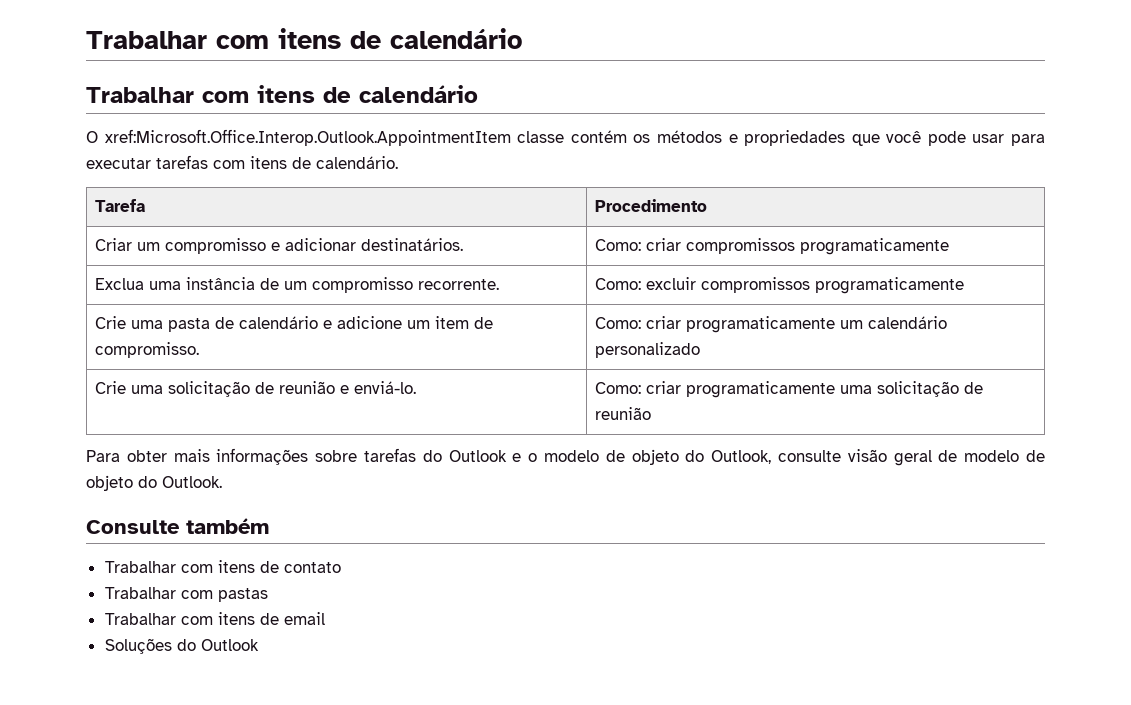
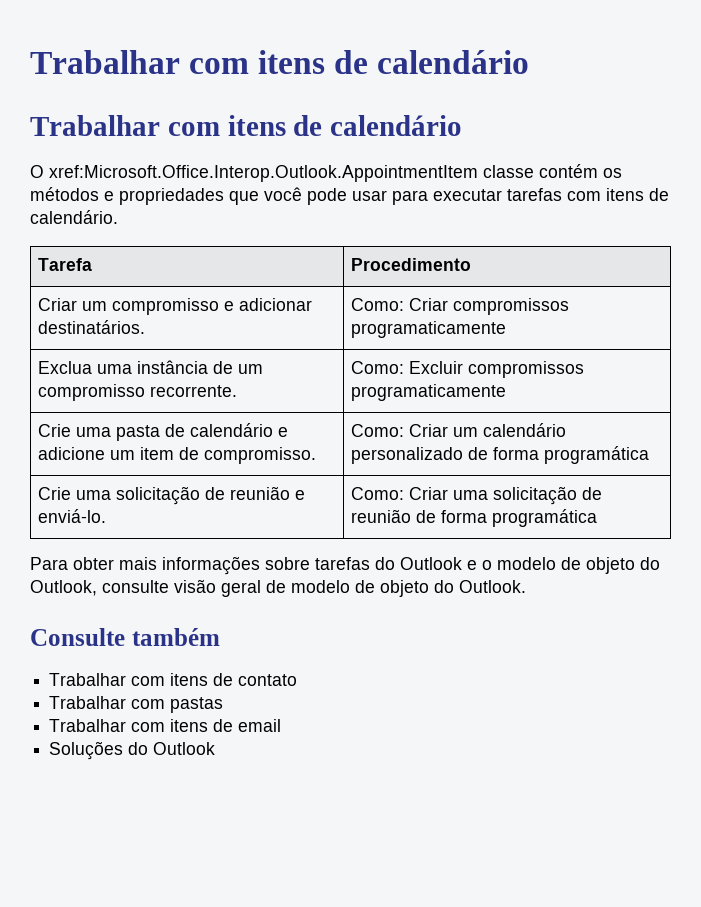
- Criar um compromisso e adicionar destinatários. | Como: criar compromissos programaticamente
+ Criar um compromisso e adicionar destinatários. | Como: Criar compromissos programaticamente
- Exclua uma instância de um compromisso recorrente. | Como: excluir compromissos programaticamente
+ Exclua uma instância de um compromisso recorrente. | Como: Excluir compromissos programaticamente
- Crie uma pasta de calendário e adicione um item de compromisso. | Como: criar programaticamente um calendário personalizado
+ Crie uma pasta de calendário e adicione um item de compromisso. | Como: Criar um calendário personalizado de forma programática
- Crie uma solicitação de reunião e enviá-lo. | Como: criar programaticamente uma solicitação de reunião
+ Crie uma solicitação de reunião e enviá-lo. | Como: Criar uma solicitação de reunião de forma programática

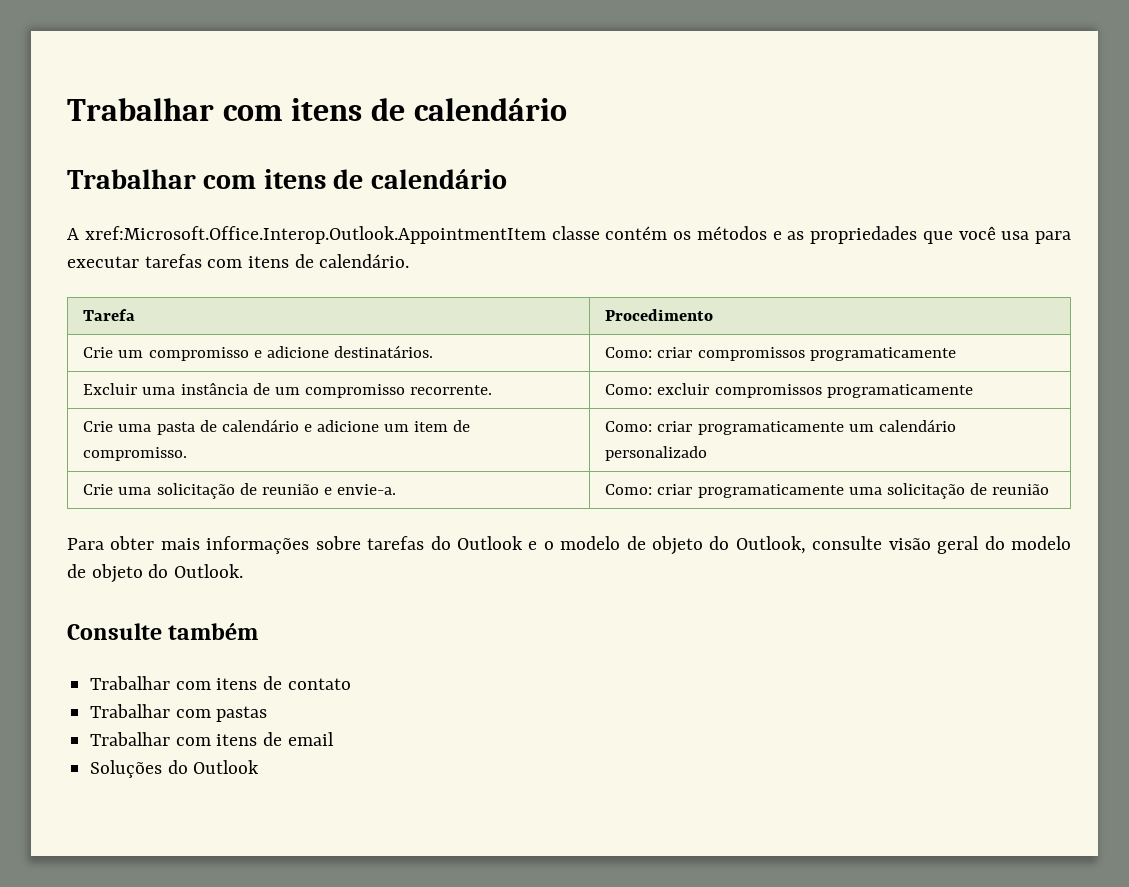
- O xref:Microsoft.Office.Interop.Outlook.AppointmentItem classe contém os métodos e propriedades que você pode usar para executar tarefas com itens de calendário.
+ A xref:Microsoft.Office.Interop.Outlook.AppointmentItem classe contém os métodos e as propriedades que você usa para executar tarefas com itens de calendário.
- Criar um compromisso e adicionar destinatários. | Como: Criar compromissos programaticamente
- Exclua uma instância de um compromisso recorrente. | Como: Excluir compromissos programaticamente
+ Crie um compromisso e adicione destinatários. | Como: criar compromissos programaticamente
+ Excluir uma instância de um compromisso recorrente. | Como: excluir compromissos programaticamente
- Crie uma pasta de calendário e adicione um item de compromisso. | Como: Criar um calendário personalizado de forma programática
+ Crie uma pasta de calendário e adicione um item de compromisso. | Como: criar programaticamente um calendário personalizado
- Crie uma solicitação de reunião e enviá-lo. | Como: Criar uma solicitação de reunião de forma programática
+ Crie uma solicitação de reunião e envie-a. | Como: criar programaticamente uma solicitação de reunião
- Para obter mais informações sobre tarefas do Outlook e o modelo de objeto do Outlook, consulte visão geral de modelo de objeto do Outlook.
+ Para obter mais informações sobre tarefas do Outlook e o modelo de objeto do Outlook, consulte visão geral do modelo de objeto do Outlook.

